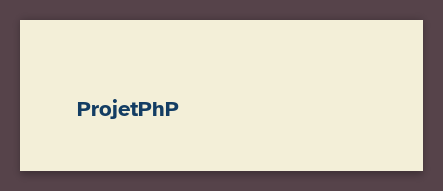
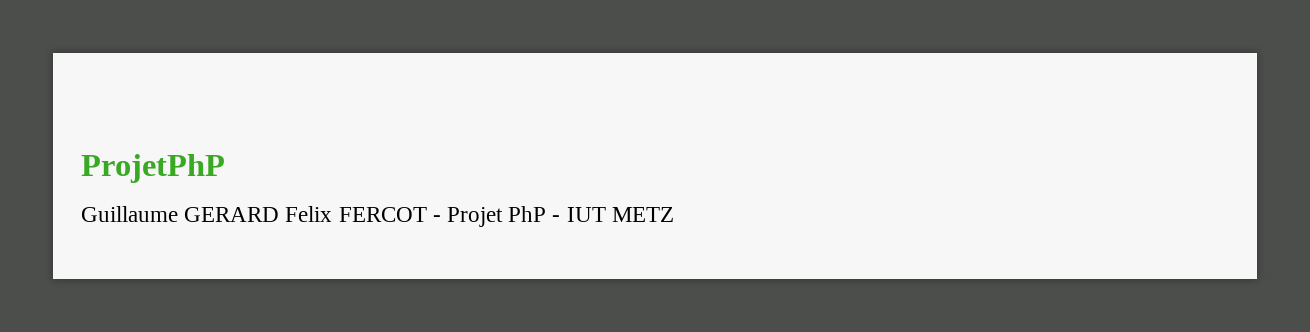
+ Guillaume GERARD Felix FERCOT - Projet PhP - IUT METZ

